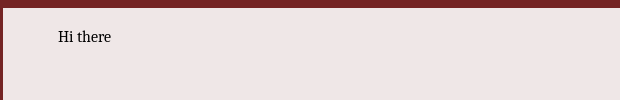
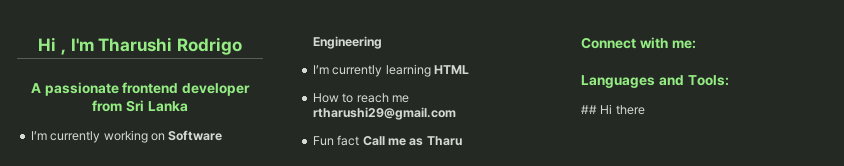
- Hi there
+ Hi , I'm Tharushi Rodrigo
+ A passionate frontend developer from Sri Lanka
+ I’m currently working on Software Engineering
+ I’m currently learning HTML
+ How to reach me rtharushi29@gmail.com
+ Fun fact Call me as Tharu
+ Connect with me:
+ Languages and Tools:
+ ## Hi there

